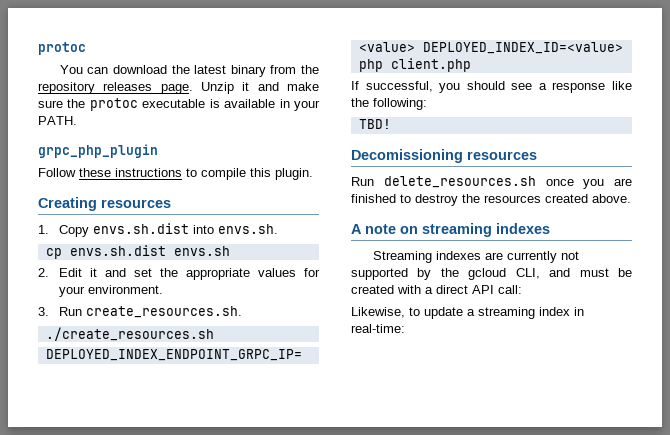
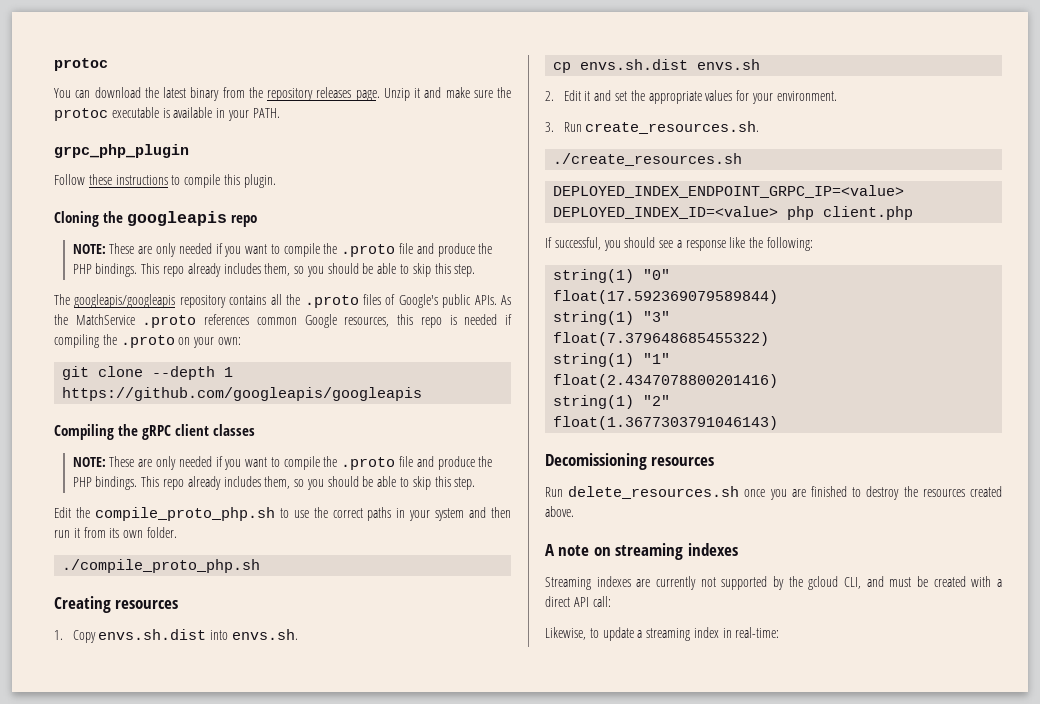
+ Cloning the googleapis repo
+ NOTE: These are only needed if you want to compile the .proto file and produce the PHP bindings. This repo already includes them, so you should be able to skip this step.
+ The googleapis/googleapis repository contains all the .proto files of Google's public APIs. As the MatchService .proto references common Google resources, this repo is needed if compiling the .proto on your own:
+ git clone --depth 1 https://github.com/googleapis/googleapis
+ Compiling the gRPC client classes
+ NOTE: These are only needed if you want to compile the .proto file and produce the PHP bindings. This repo already includes them, so you should be able to skip this step.
+ Edit the compile_proto_php.sh to use the correct paths in your system and then run it from its own folder.
+ ./compile_proto_php.sh
- TBD!
+ string(1) "0"
+ float(17.592369079589844)
+ string(1) "3"
+ float(7.379648685455322)
+ string(1) "1"
+ float(2.4347078800201416)
+ string(1) "2"
+ float(1.3677303791046143)

